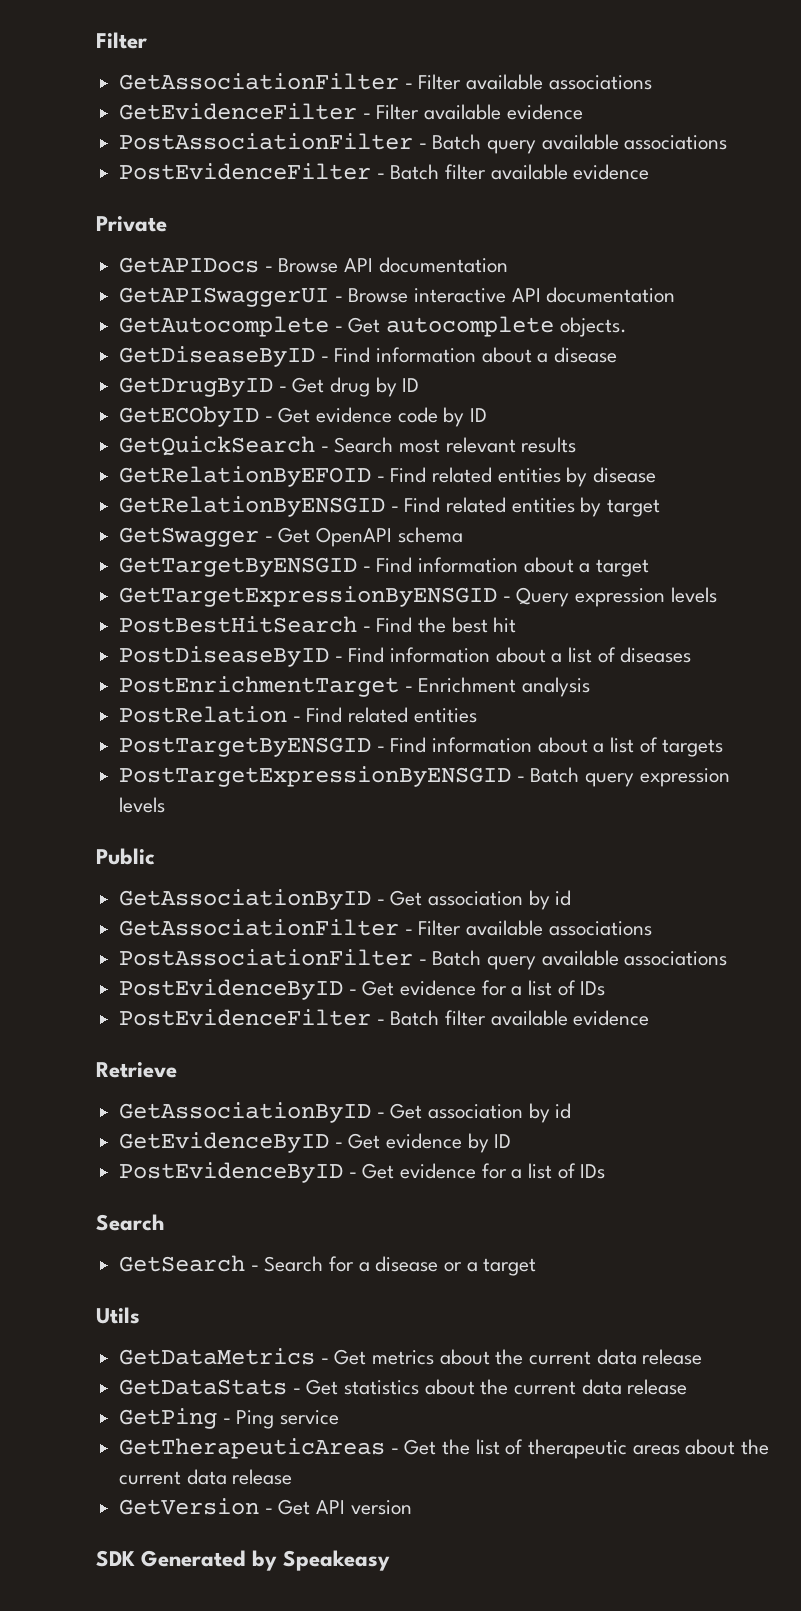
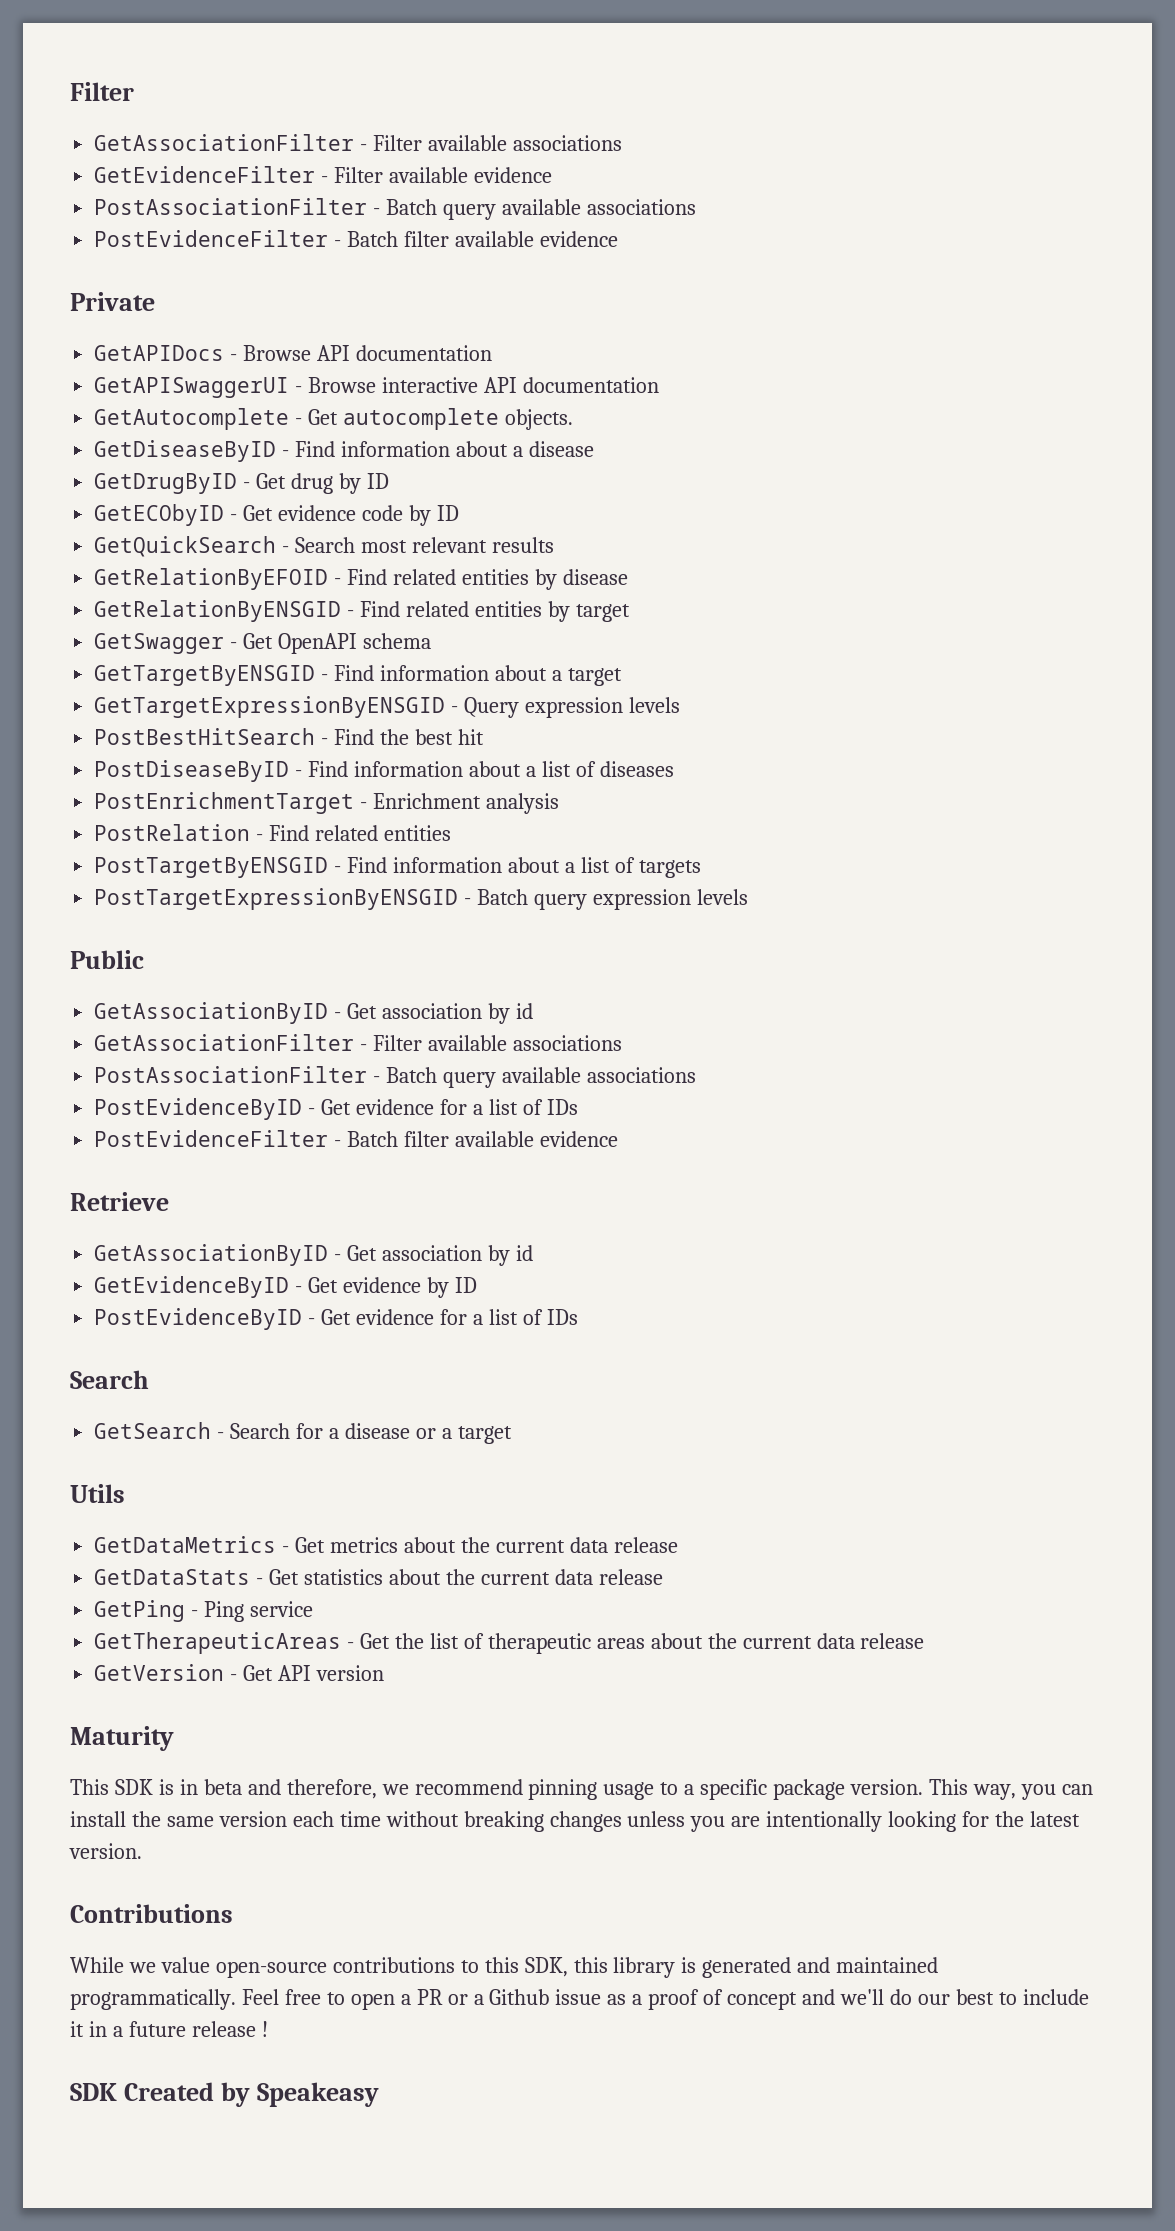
- SDK Generated by Speakeasy
+ Maturity
+ This SDK is in beta and therefore, we recommend pinning usage to a specific package version. This way, you can install the same version each time without breaking changes unless you are intentionally looking for the latest version.
+ Contributions
+ While we value open-source contributions to this SDK, this library is generated and maintained programmatically. Feel free to open a PR or a Github issue as a proof of concept and we'll do our best to include it in a future release !
+ SDK Created by Speakeasy

